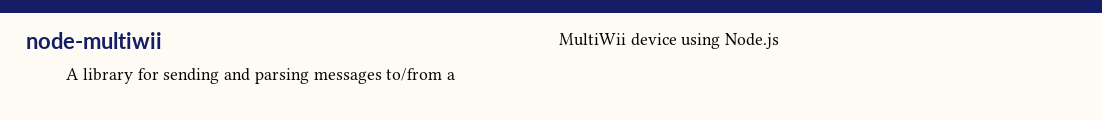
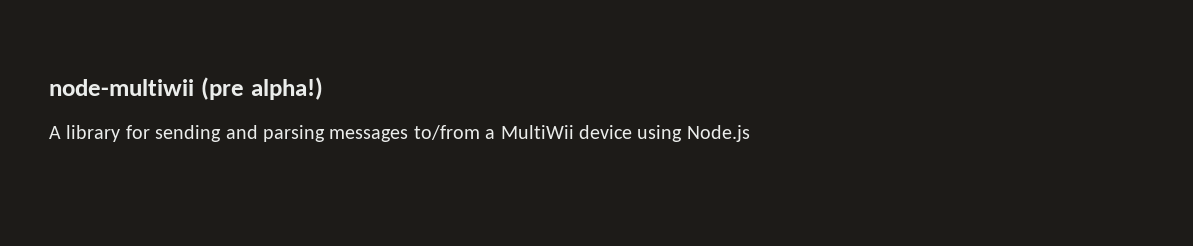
- node-multiwii
+ node-multiwii (pre alpha!)

